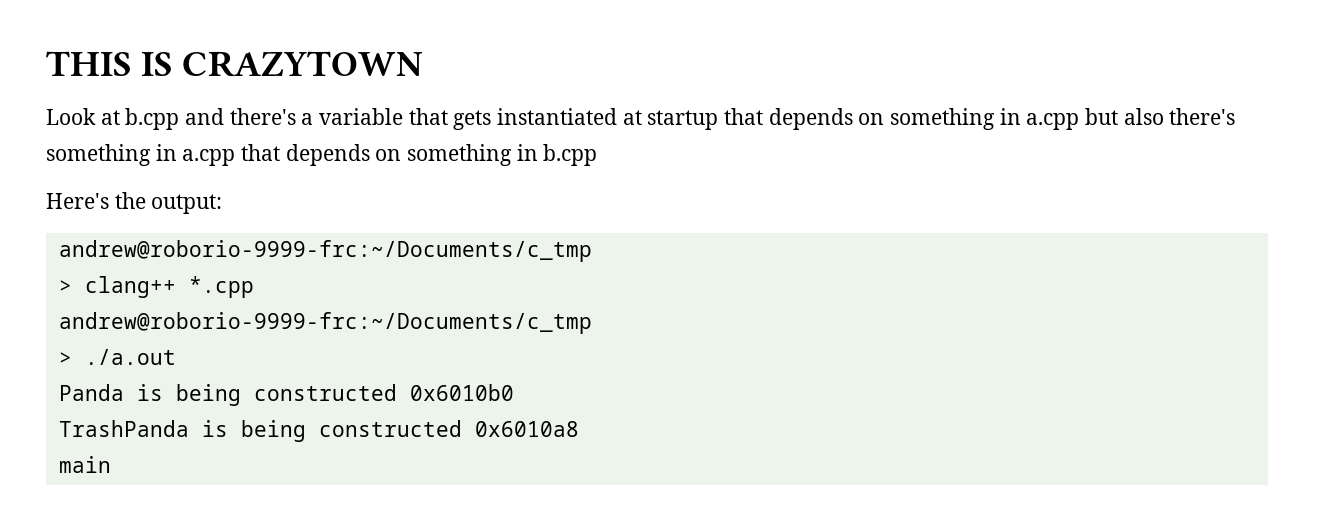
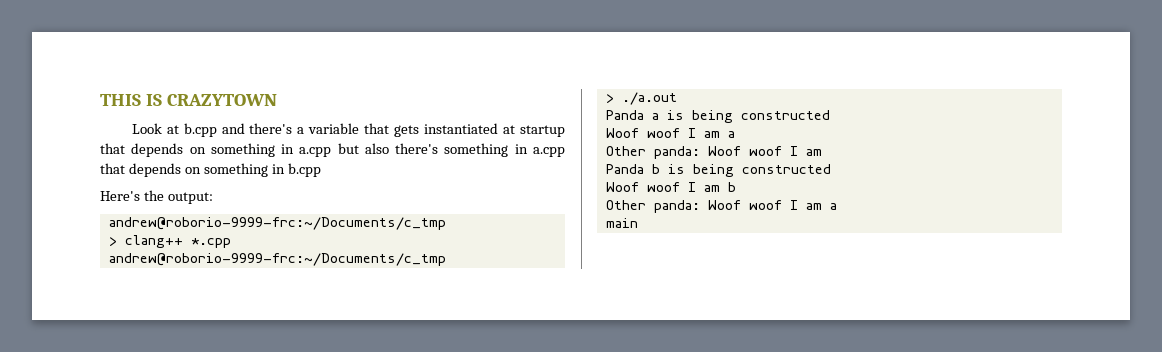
- Panda is being constructed 0x6010b0
- TrashPanda is being constructed 0x6010a8
+ Panda a is being constructed
+ Woof woof I am a
+ Other panda: Woof woof I am
+ Panda b is being constructed
+ Woof woof I am b
+ Other panda: Woof woof I am a

